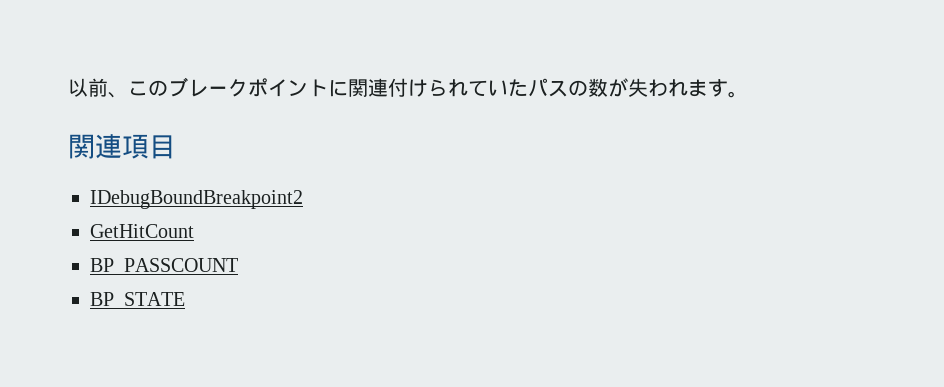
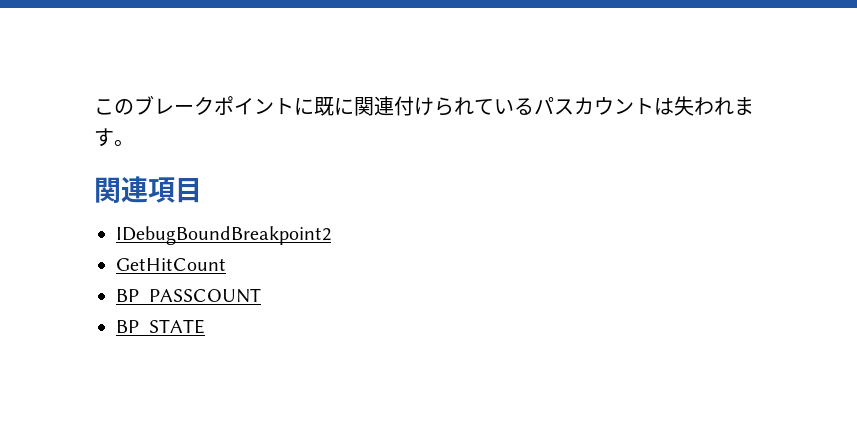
- 以前、このブレークポイントに関連付けられていたパスの数が失われます。
+ このブレークポイントに既に関連付けられているパスカウントは失われます。

